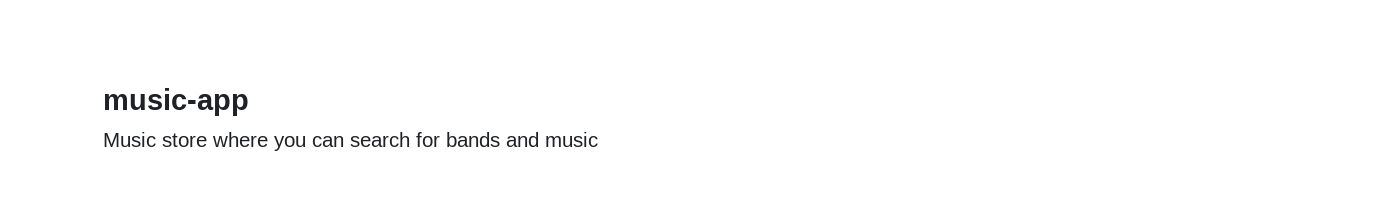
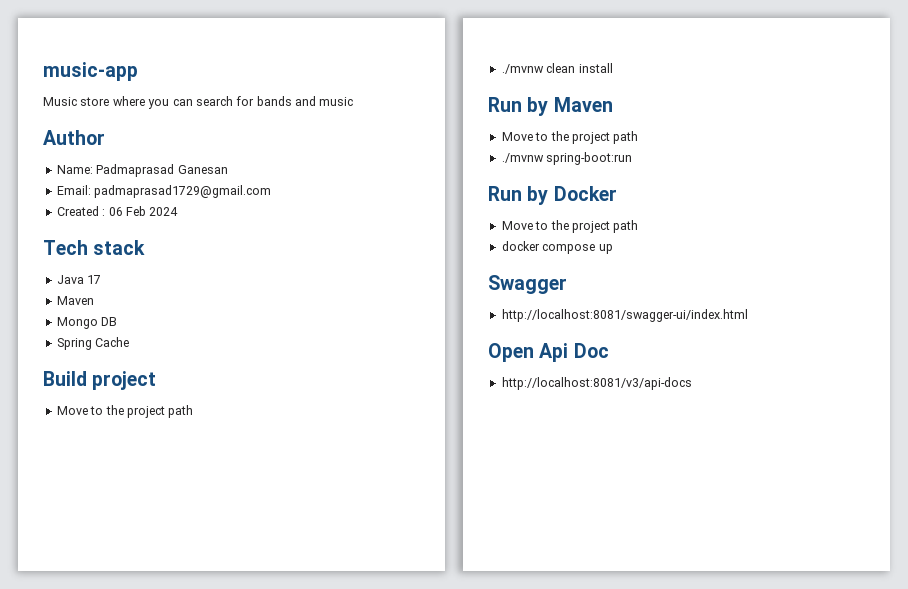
+ Author
+ Name: Padmaprasad Ganesan
+ Email: padmaprasad1729@gmail.com
+ Created : 06 Feb 2024
+ Tech stack
+ Java 17
+ Maven
+ Mongo DB
+ Spring Cache
+ Build project
+ Move to the project path
+ ./mvnw clean install
+ Run by Maven
+ Move to the project path
+ ./mvnw spring-boot:run
+ Run by Docker
+ Move to the project path
+ docker compose up
+ Swagger
+ http://localhost:8081/swagger-ui/index.html
+ Open Api Doc
+ http://localhost:8081/v3/api-docs

